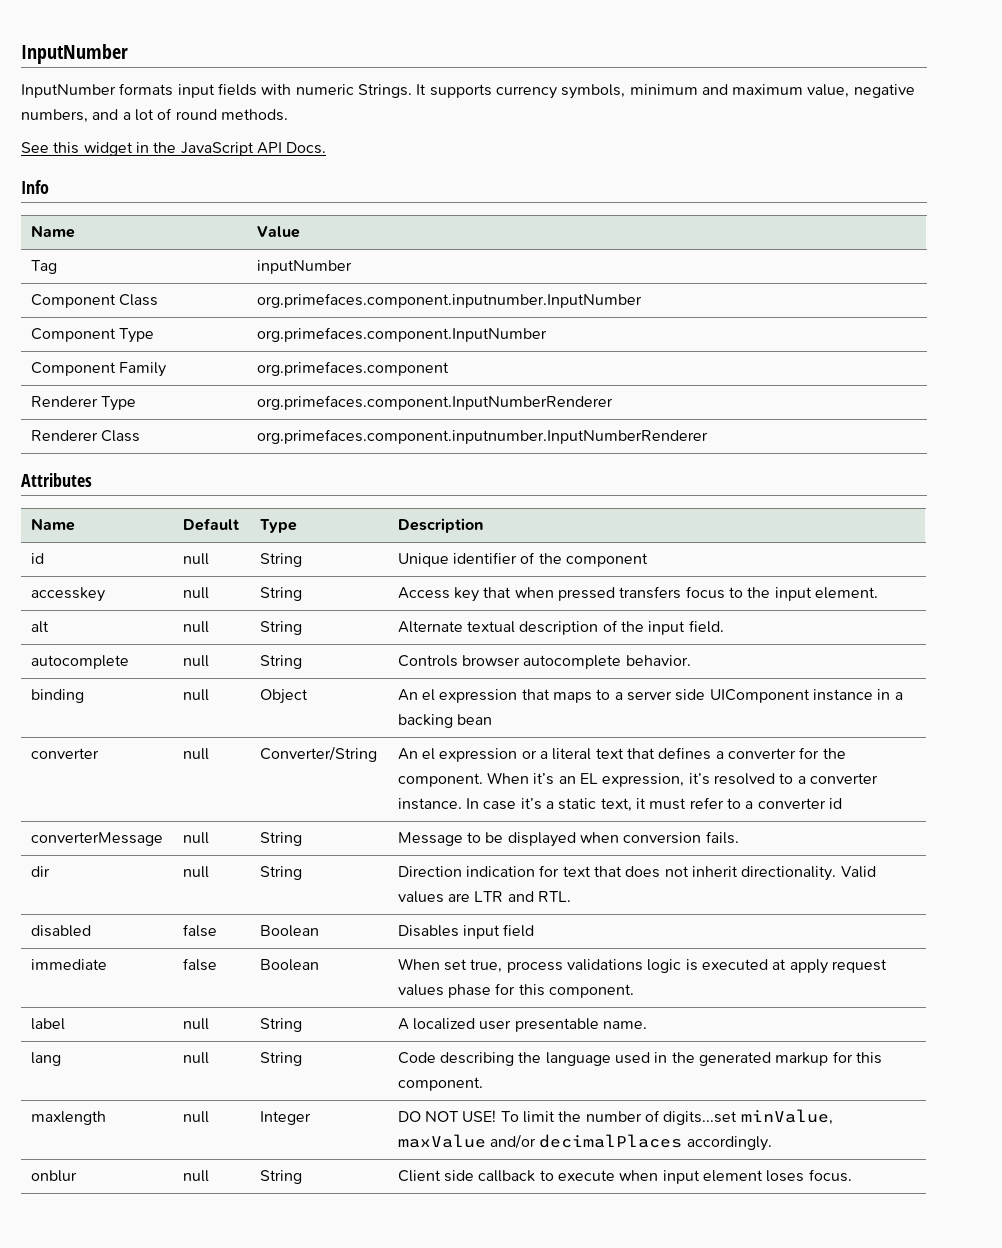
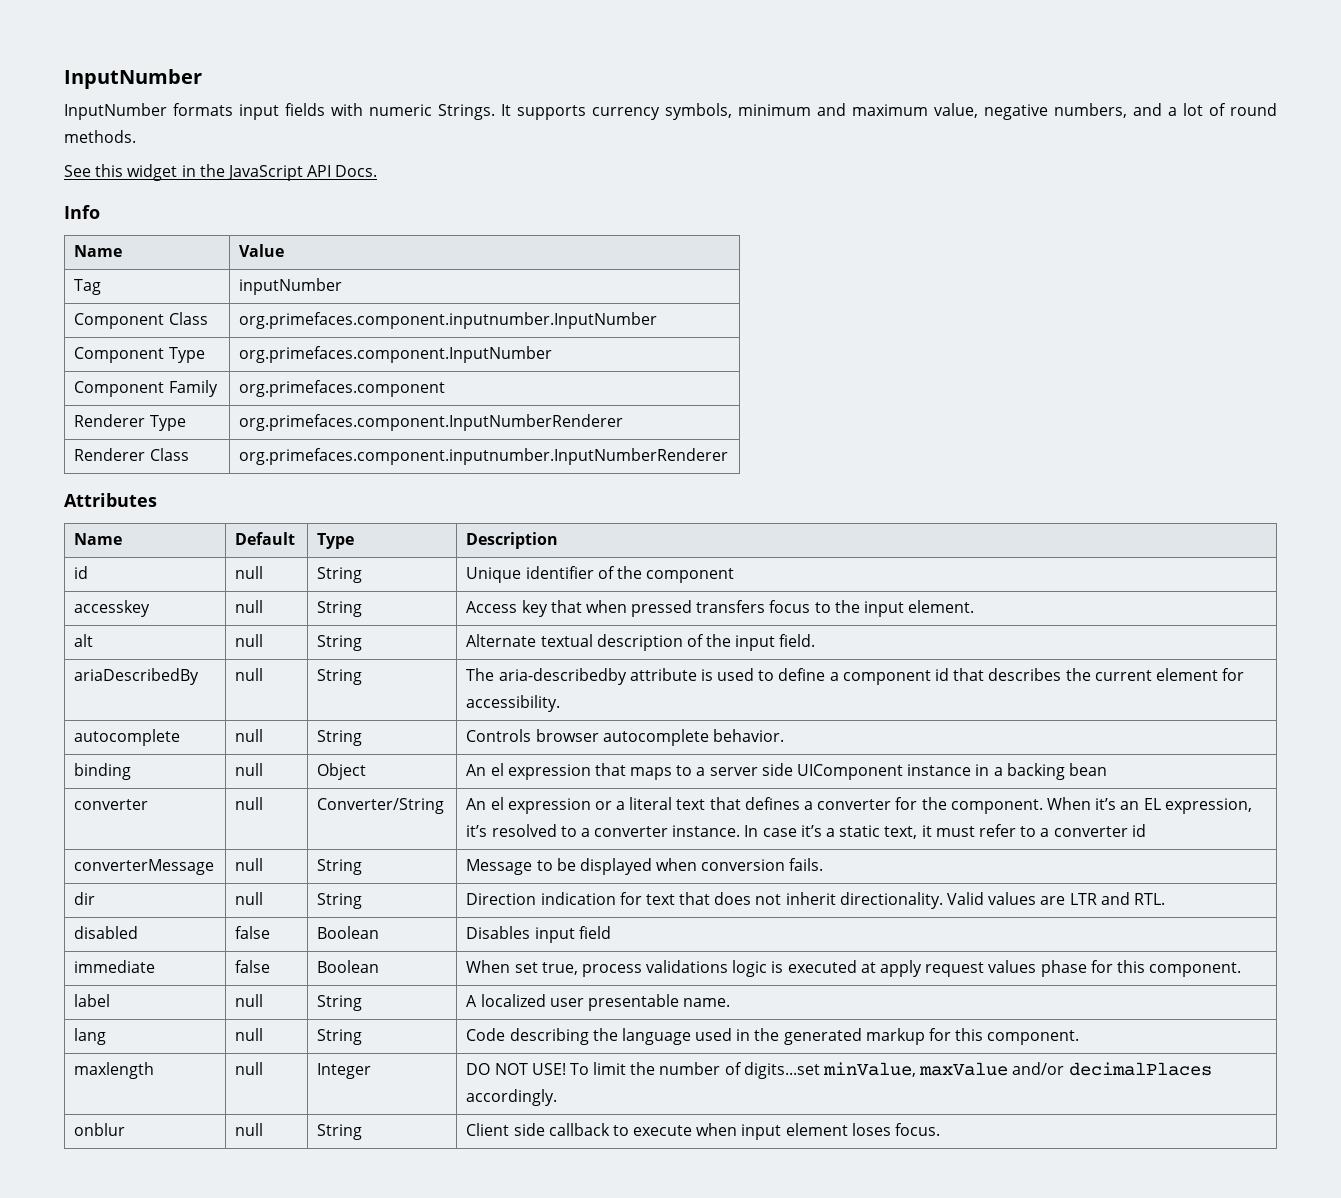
+ ariaDescribedBy | null | String | The aria-describedby attribute is used to define a component id that describes the current element for accessibility.

